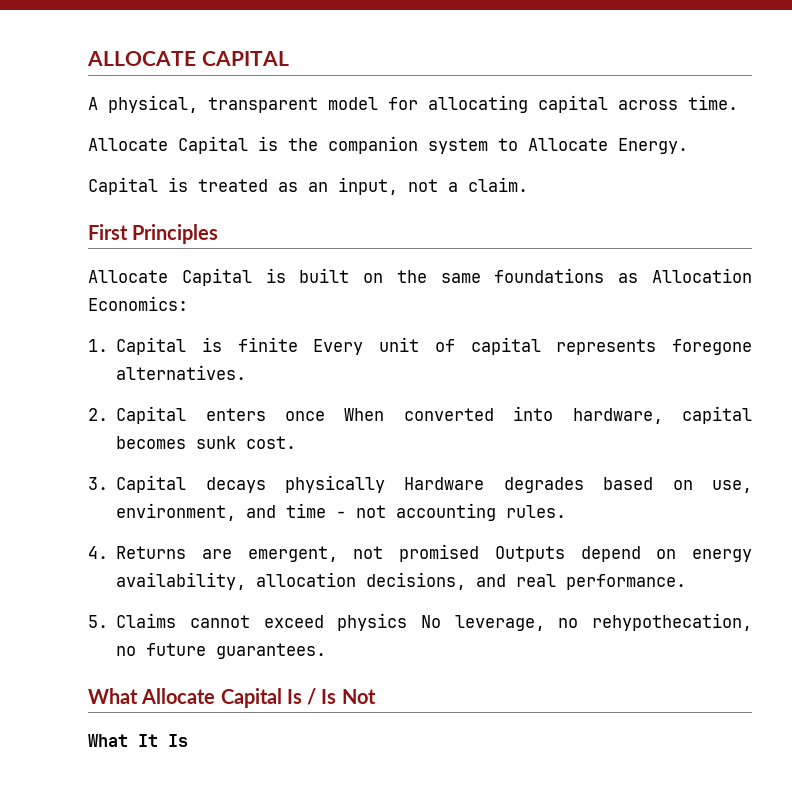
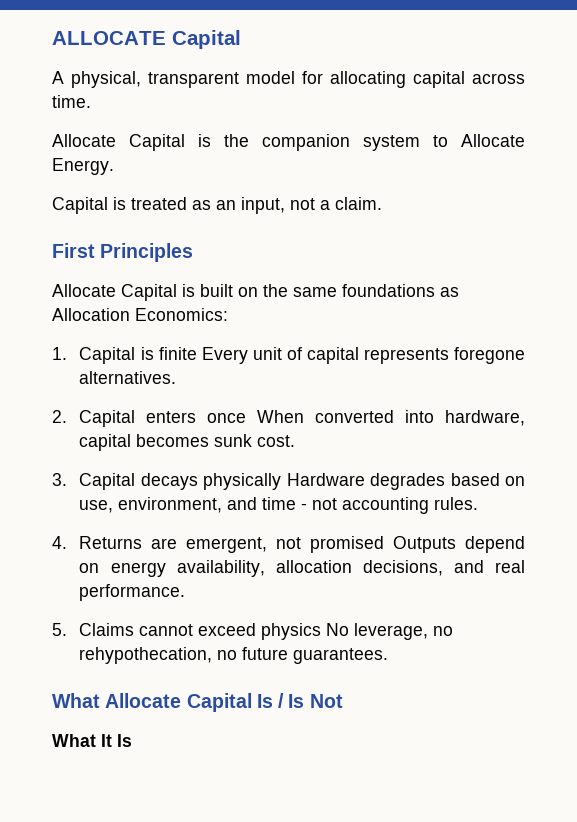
- ALLOCATE CAPITAL
+ ALLOCATE Capital

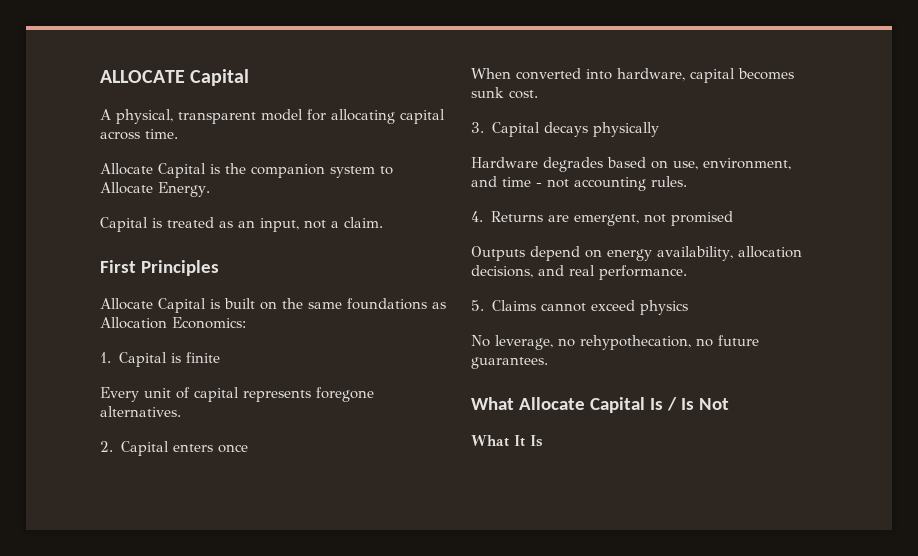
- 1. Capital is finite Every unit of capital represents foregone alternatives.
+ 1. Capital is finite
+ Every unit of capital represents foregone alternatives.
- 2. Capital enters once When converted into hardware, capital becomes sunk cost.
+ 2. Capital enters once
+ When converted into hardware, capital becomes sunk cost.
- 3. Capital decays physically Hardware degrades based on use, environment, and time - not accounting rules.
+ 3. Capital decays physically
+ Hardware degrades based on use, environment, and time - not accounting rules.
- 4. Returns are emergent, not promised Outputs depend on energy availability, allocation decisions, and real performance.
+ 4. Returns are emergent, not promised
+ Outputs depend on energy availability, allocation decisions, and real performance.
- 5. Claims cannot exceed physics No leverage, no rehypothecation, no future guarantees.
+ 5. Claims cannot exceed physics
+ No leverage, no rehypothecation, no future guarantees.

